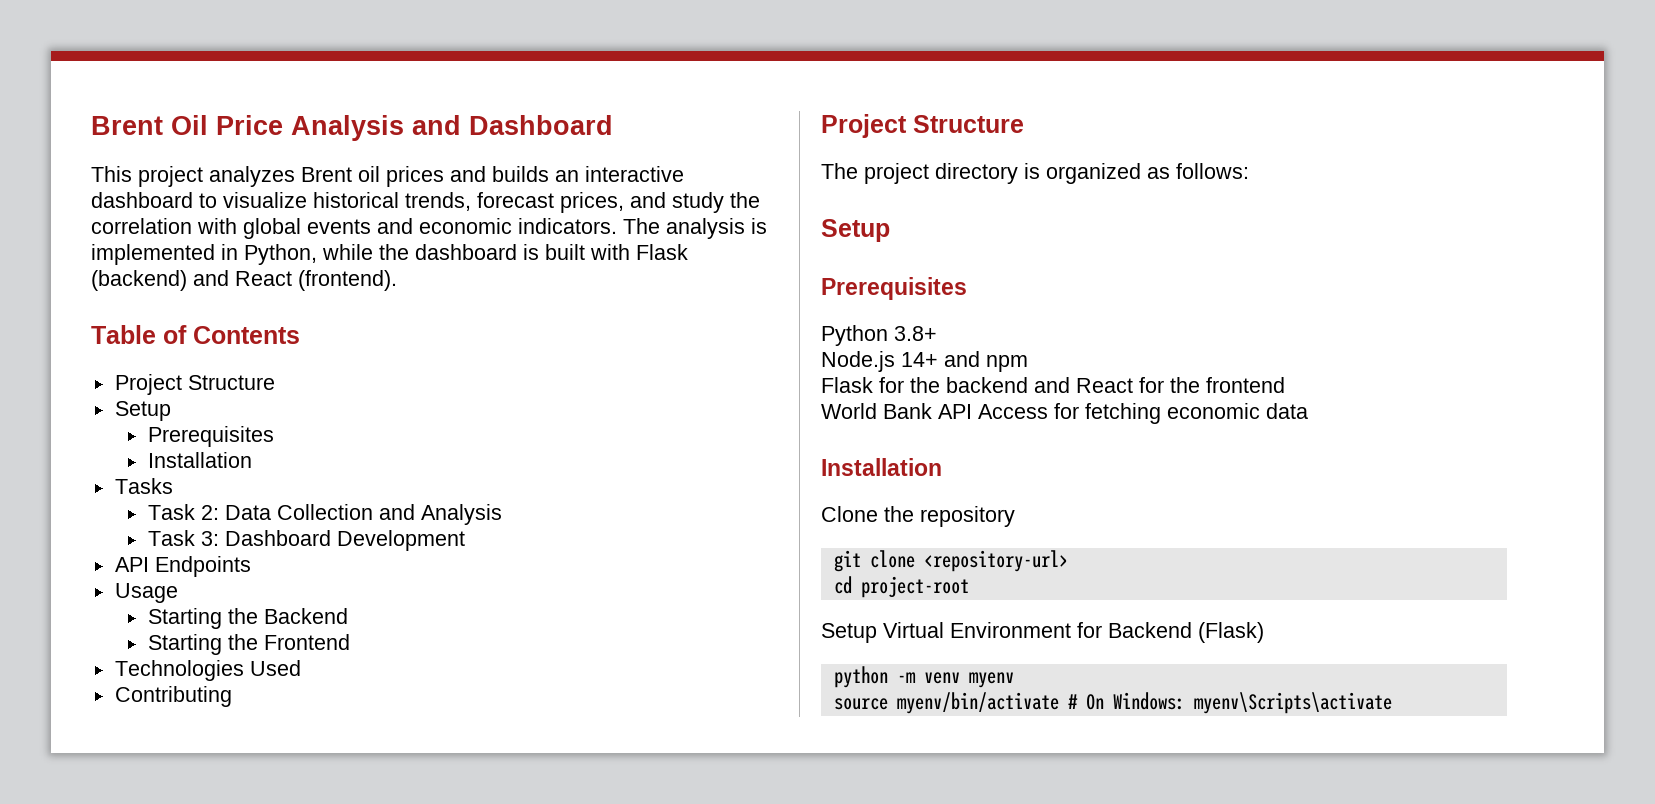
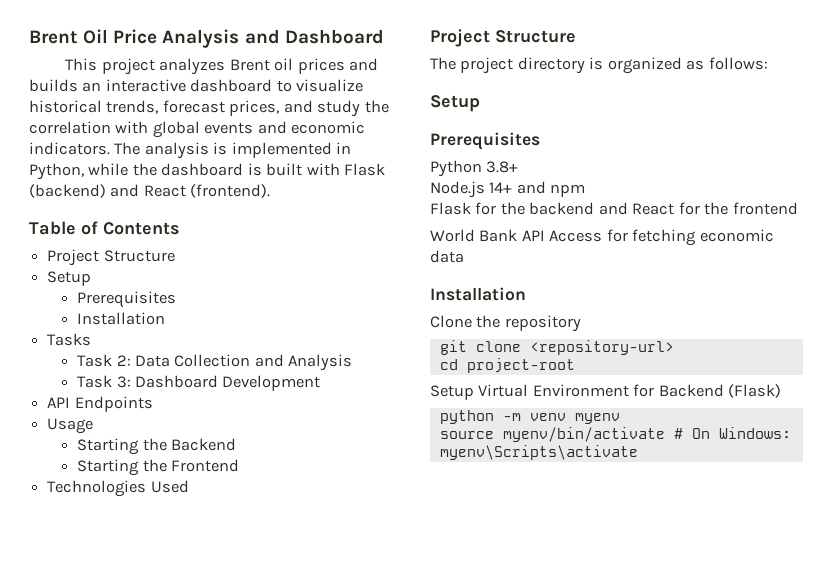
- Contributing

